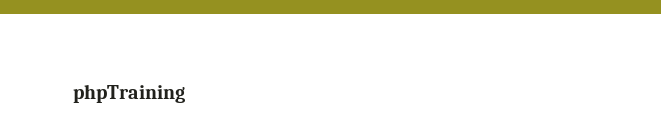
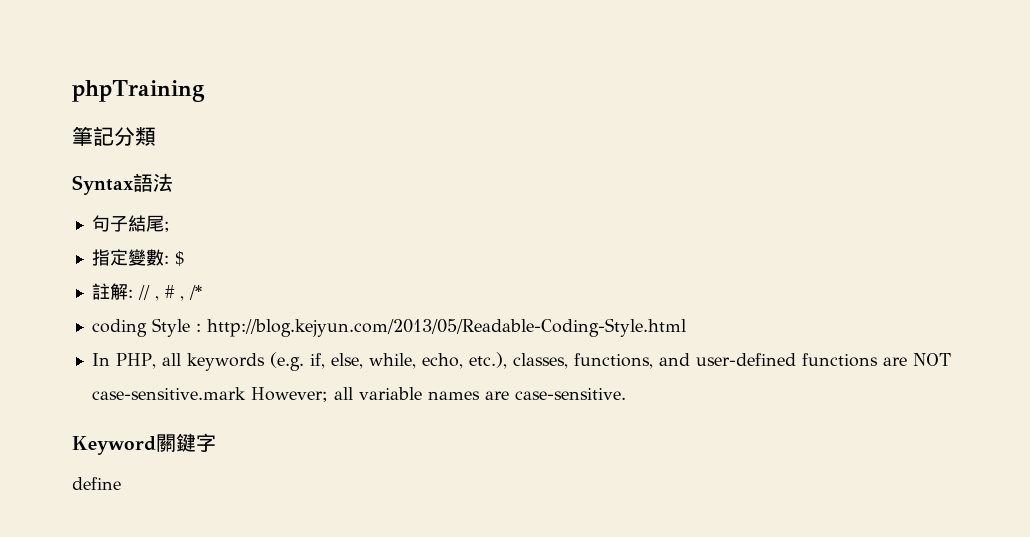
+ 筆記分類
+ Syntax語法
+ 句子結尾;
+ 指定變數: $
+ 註解: // , # , /*
+ coding Style : http://blog.kejyun.com/2013/05/Readable-Coding-Style.html
+ In PHP, all keywords (e.g. if, else, while, echo, etc.), classes, functions, and user-defined functions are NOT case-sensitive.mark However; all variable names are case-sensitive.
+ Keyword關鍵字
+ define

